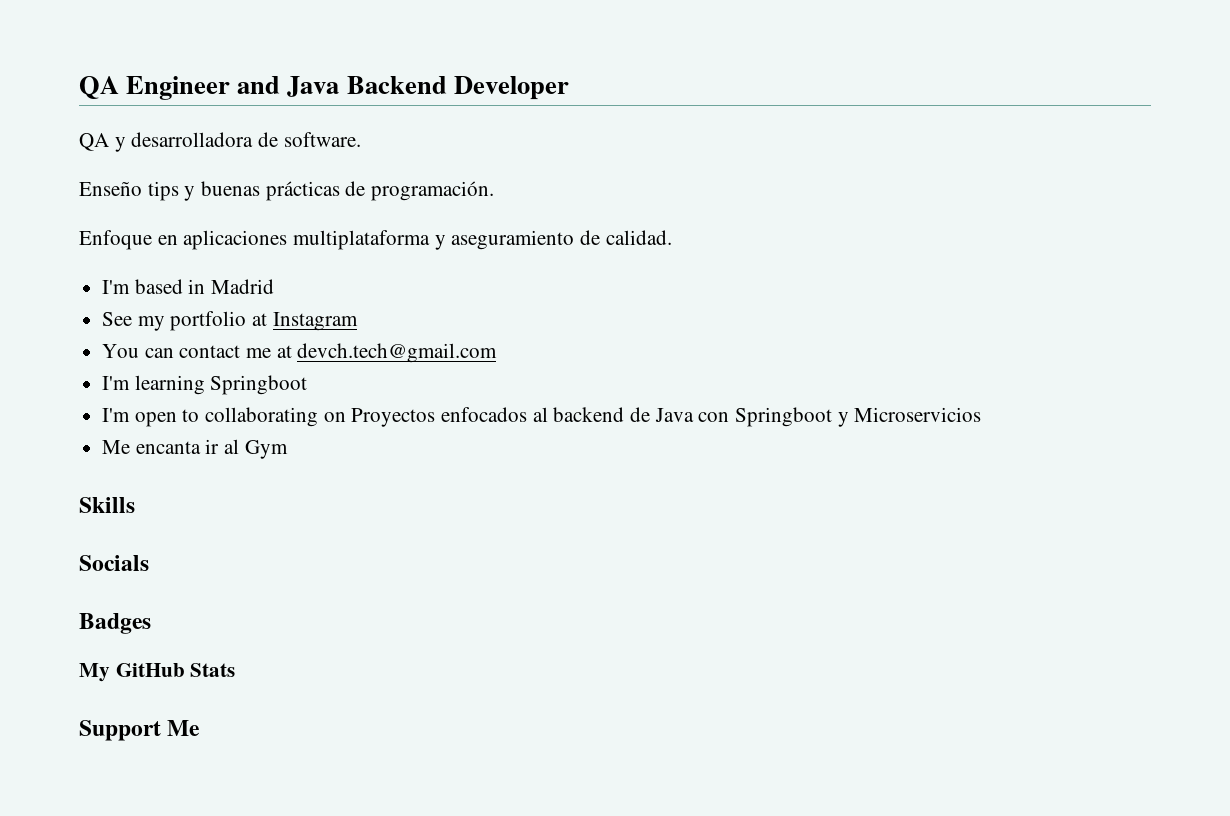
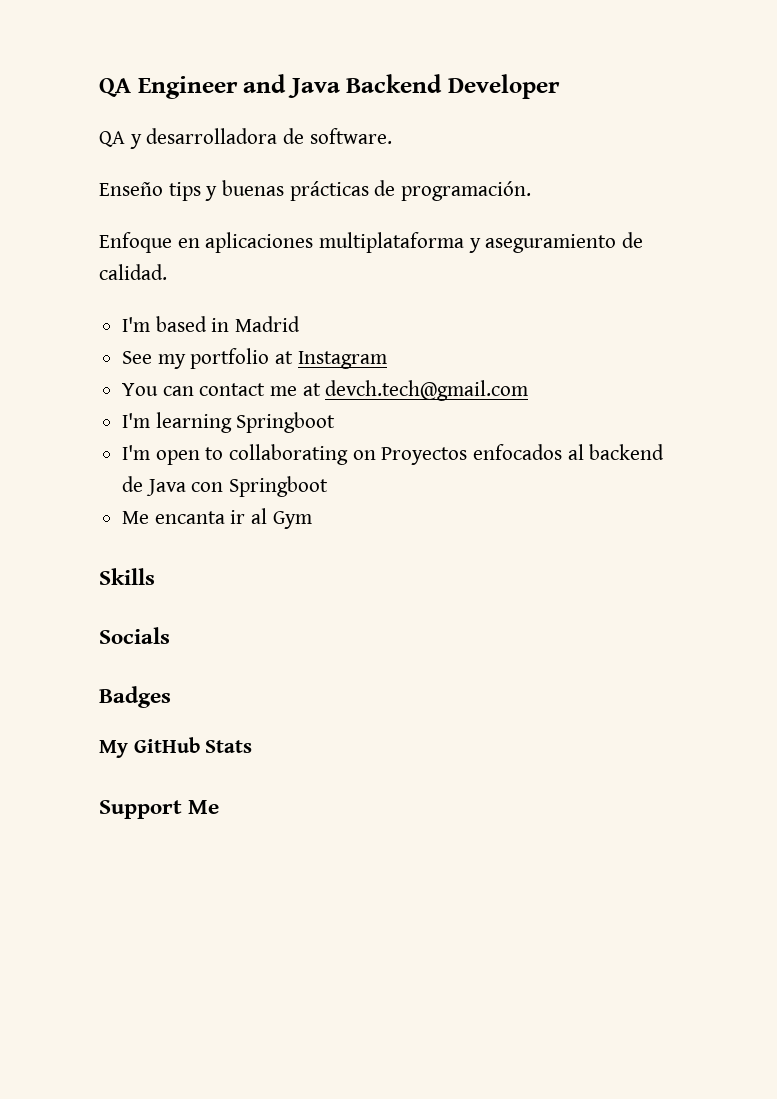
- I'm open to collaborating on Proyectos enfocados al backend de Java con Springboot y Microservicios
+ I'm open to collaborating on Proyectos enfocados al backend de Java con Springboot

